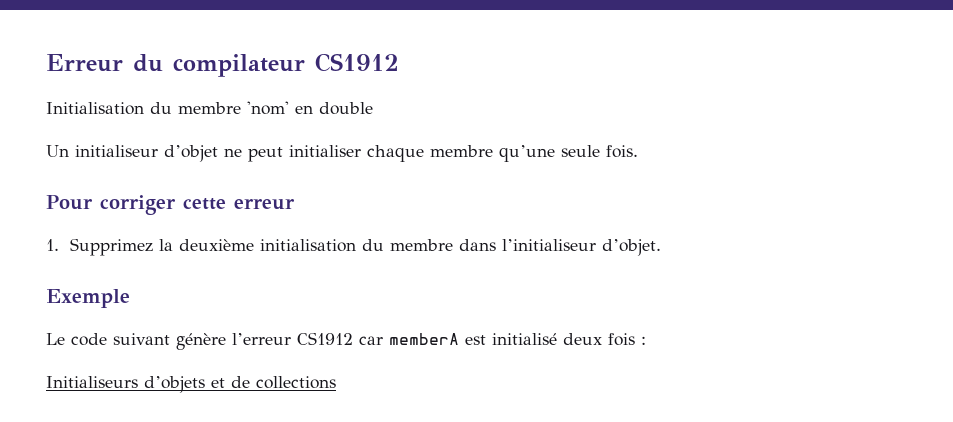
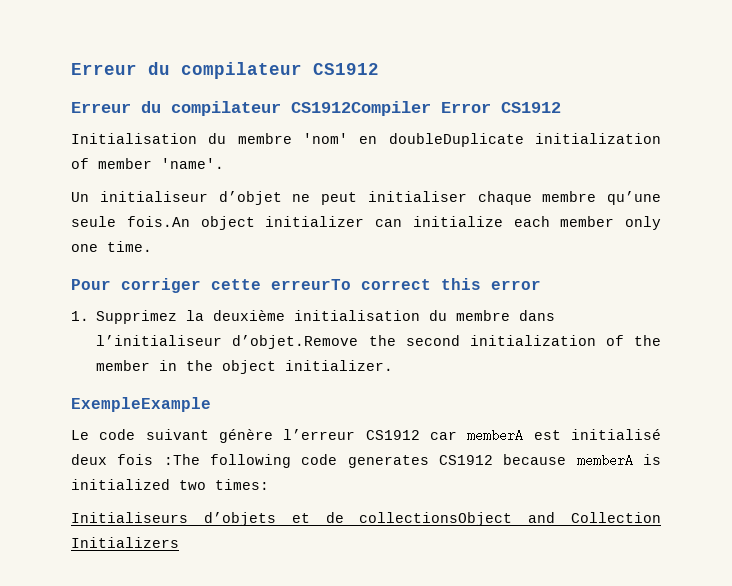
+ Erreur du compilateur CS1912Compiler Error CS1912
- Initialisation du membre 'nom' en double
+ Initialisation du membre 'nom' en doubleDuplicate initialization of member 'name'.
- Un initialiseur d’objet ne peut initialiser chaque membre qu’une seule fois.
+ Un initialiseur d’objet ne peut initialiser chaque membre qu’une seule fois.An object initializer can initialize each member only one time.
- Pour corriger cette erreur
+ Pour corriger cette erreurTo correct this error
- 1. Supprimez la deuxième initialisation du membre dans l’initialiseur d’objet.
- Exemple
+ 1. Supprimez la deuxième initialisation du membre dans l’initialiseur d’objet.Remove the second initialization of the member in the object initializer.
+ ExempleExample
- Le code suivant génère l’erreur CS1912 car memberA est initialisé deux fois :
+ Le code suivant génère l’erreur CS1912 car memberA est initialisé deux fois :The following code generates CS1912 because memberA is initialized two times:
- Initialiseurs d’objets et de collections
+ Initialiseurs d’objets et de collectionsObject and Collection Initializers

